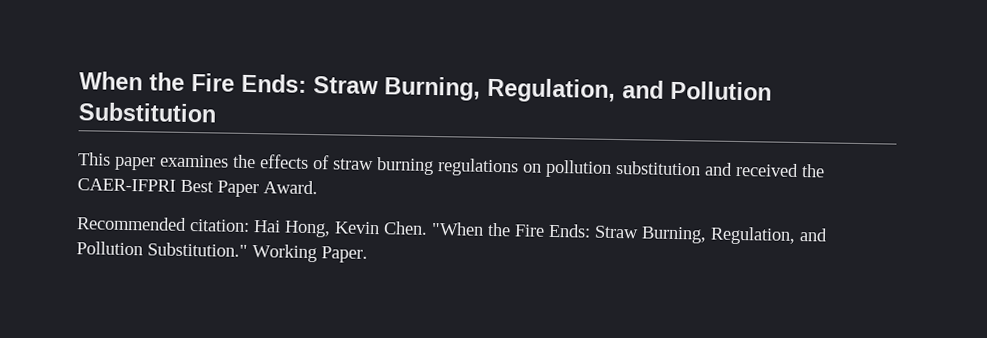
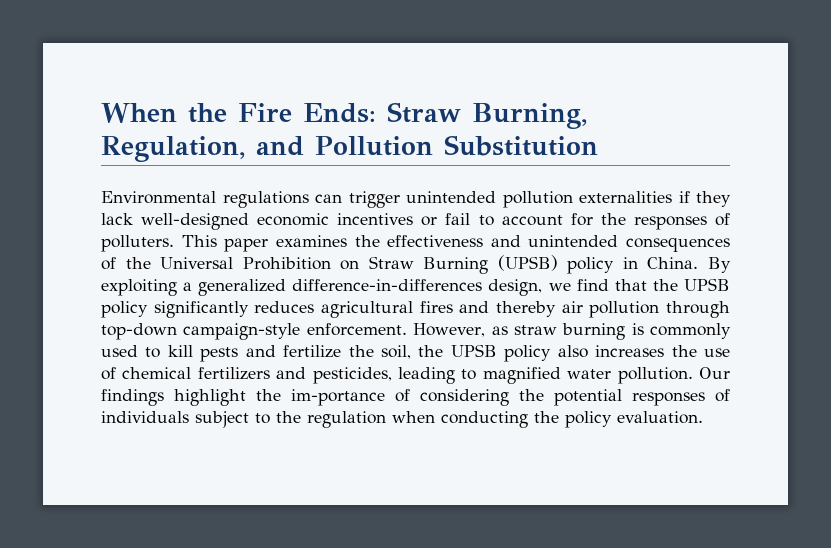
- This paper examines the effects of straw burning regulations on pollution substitution and received the CAER-IFPRI Best Paper Award.
- Recommended citation: Hai Hong, Kevin Chen. "When the Fire Ends: Straw Burning, Regulation, and Pollution Substitution." Working Paper.
+ Environmental regulations can trigger unintended pollution externalities if they lack well-designed economic incentives or fail to account for the responses of polluters. This paper examines the effectiveness and unintended consequences of the Universal Prohibition on Straw Burning (UPSB) policy in China. By exploiting a generalized difference-in-differences design, we find that the UPSB policy significantly reduces agricultural fires and thereby air pollution through top-down campaign-style enforcement. However, as straw burning is commonly used to kill pests and fertilize the soil, the UPSB policy also increases the use of chemical fertilizers and pesticides, leading to magnified water pollution. Our findings highlight the im-portance of considering the potential responses of individuals subject to the regulation when conducting the policy evaluation.

